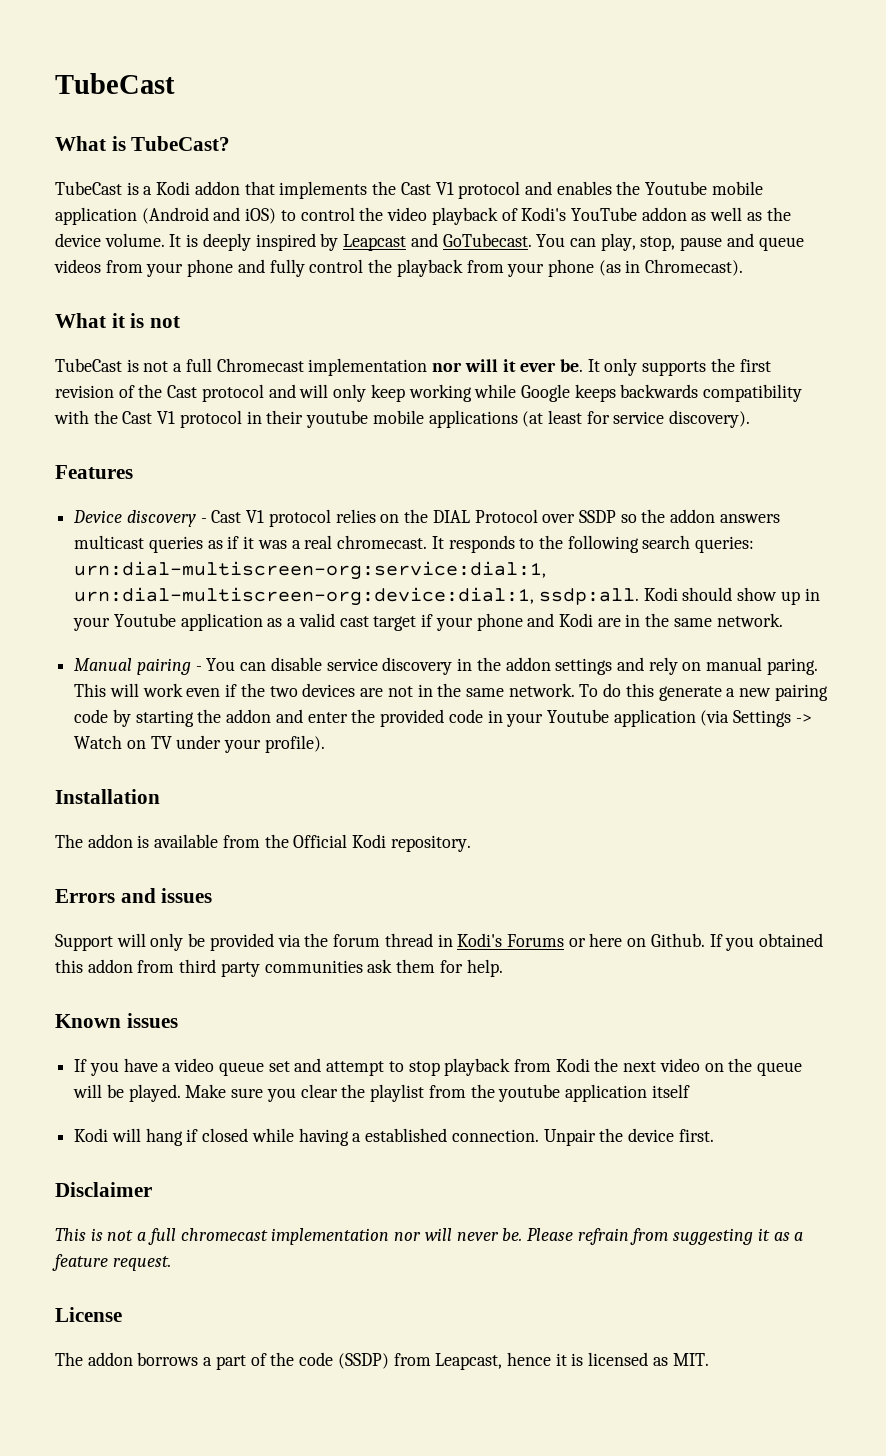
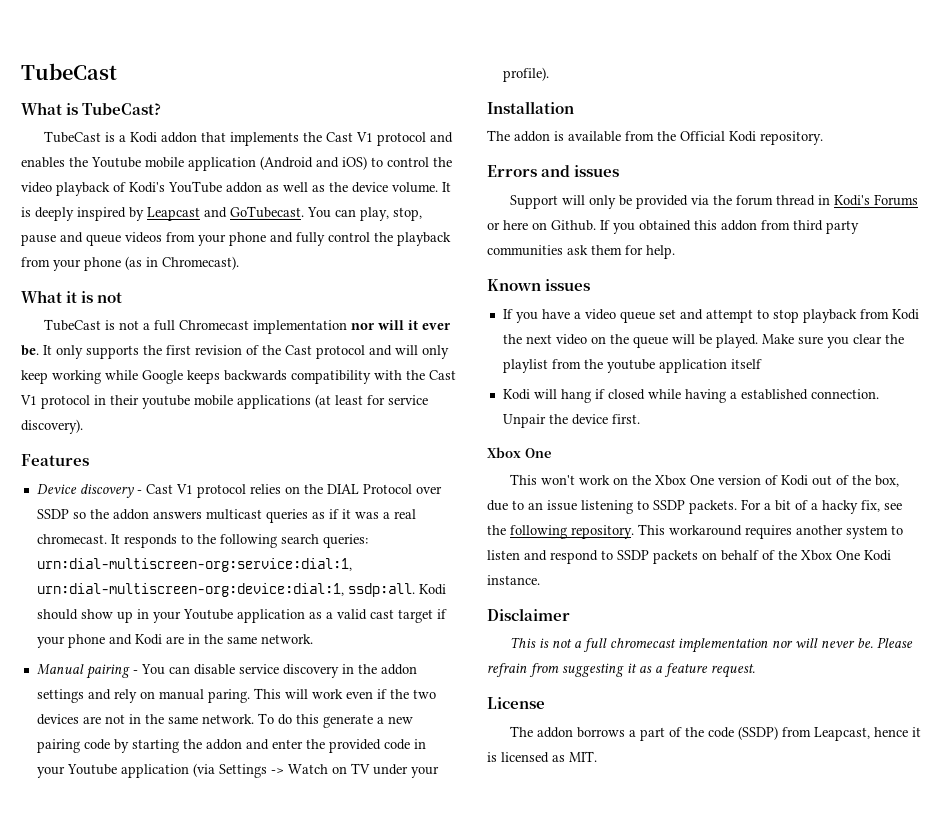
  Unpair the device first.
+ Xbox One
+ This won't work on the Xbox One version of Kodi out of the box, due to an issue listening to SSDP packets. For a bit of a hacky fix, see the following repository. This workaround requires another system to listen and respond to SSDP packets on behalf of the Xbox One Kodi instance.

